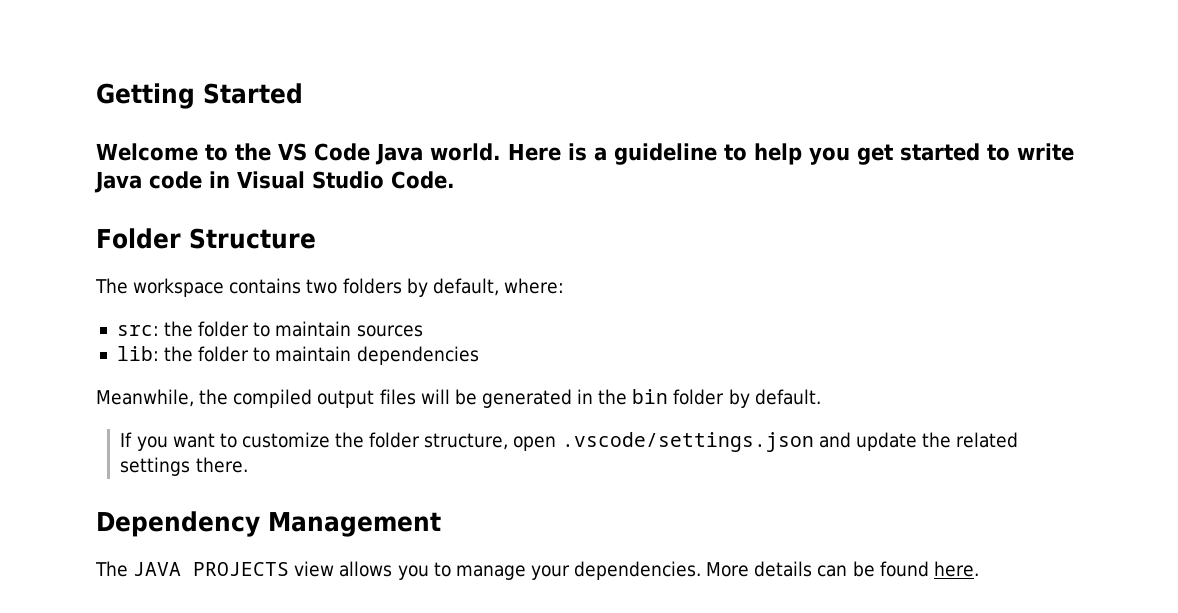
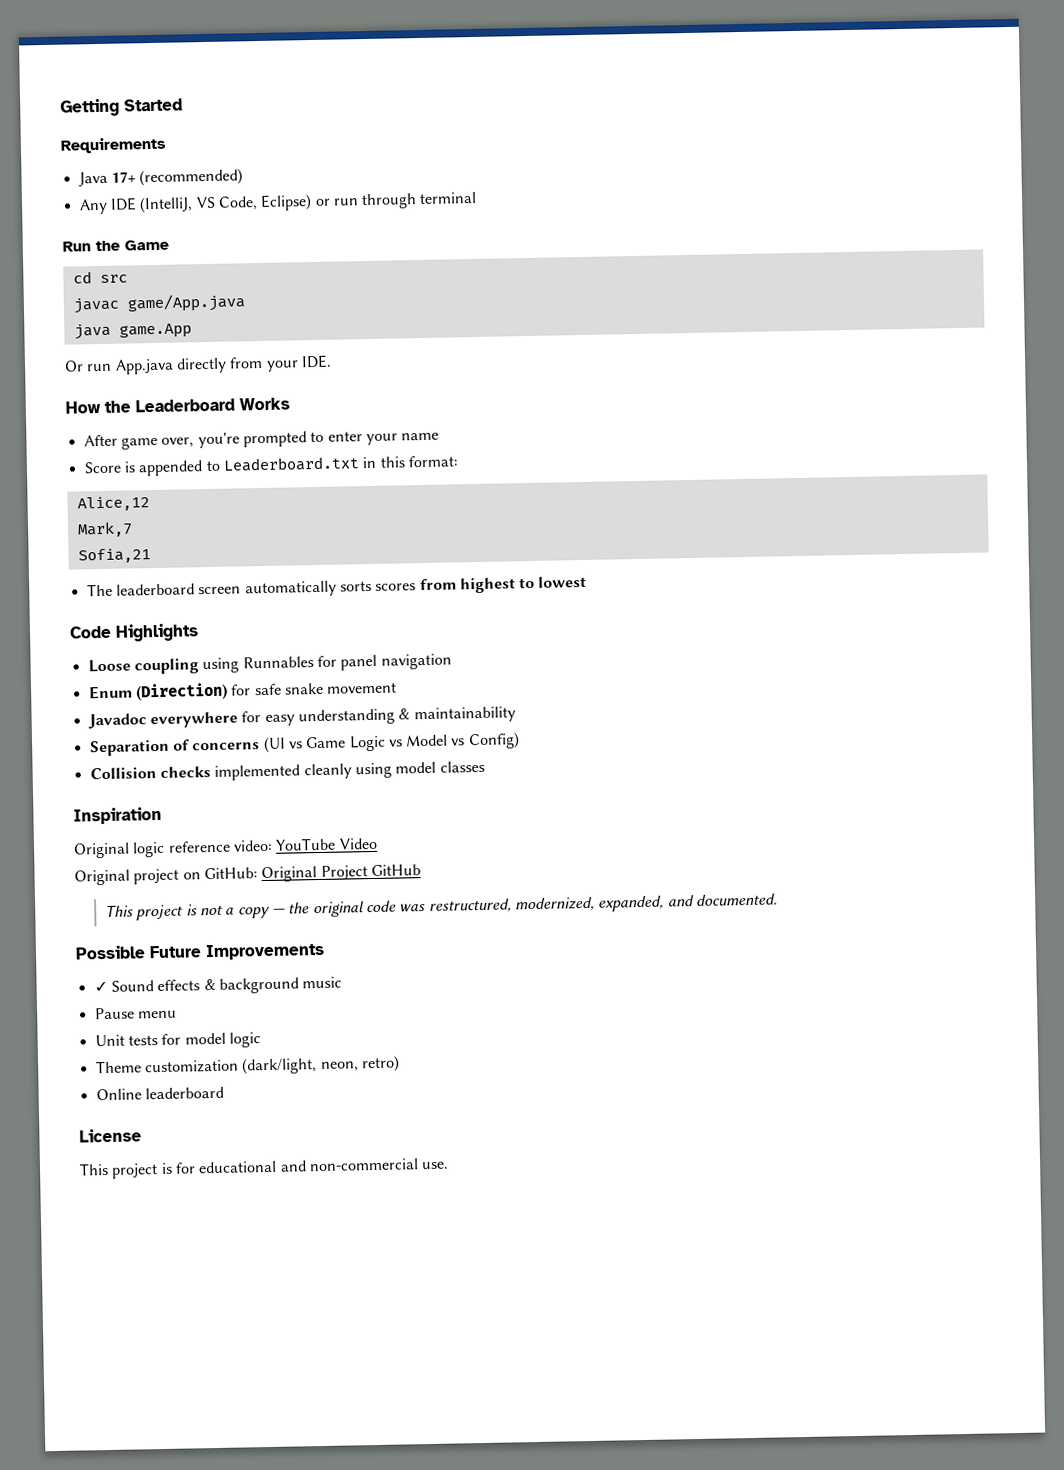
- Welcome to the VS Code Java world. Here is a guideline to help you get started to write Java code in Visual Studio Code.
- Folder Structure
- The workspace contains two folders by default, where:
- src: the folder to maintain sources
- lib: the folder to maintain dependencies
- Meanwhile, the compiled output files will be generated in the bin folder by default.
- If you want to customize the folder structure, open .vscode/settings.json and update the related settings there.
- Dependency Management
- The JAVA PROJECTS view allows you to manage your dependencies. More details can be found here.
+ Requirements
+ Java 17+ (recommended)
+ Any IDE (IntelliJ, VS Code, Eclipse) or run through terminal
+ Run the Game
+ cd src
+ javac game/App.java
+ java game.App
+ Or run App.java directly from your IDE.
+ How the Leaderboard Works
+ After game over, you're prompted to enter your name
+ Score is appended to Leaderboard.txt in this format:
+ Alice,12
+ Mark,7
+ Sofia,21
+ The leaderboard screen automatically sorts scores from highest to lowest
+ Code Highlights
+ Loose coupling using Runnables for panel navigation
+ Enum (Direction) for safe snake movement
+ Javadoc everywhere for easy understanding & maintainability
+ Separation of concerns (UI vs Game Logic vs Model vs Config)
+ Collision checks implemented cleanly using model classes
+ Inspiration
+ Original logic reference video: YouTube Video
+ Original project on GitHub: Original Project GitHub
+ This project is not a copy — the original code was restructured, modernized, expanded, and documented.
+ Possible Future Improvements
+ ✓ Sound effects & background music
+ Pause menu
+ Unit tests for model logic
+ Theme customization (dark/light, neon, retro)
+ Online leaderboard
+ License
+ This project is for educational and non-commercial use.

